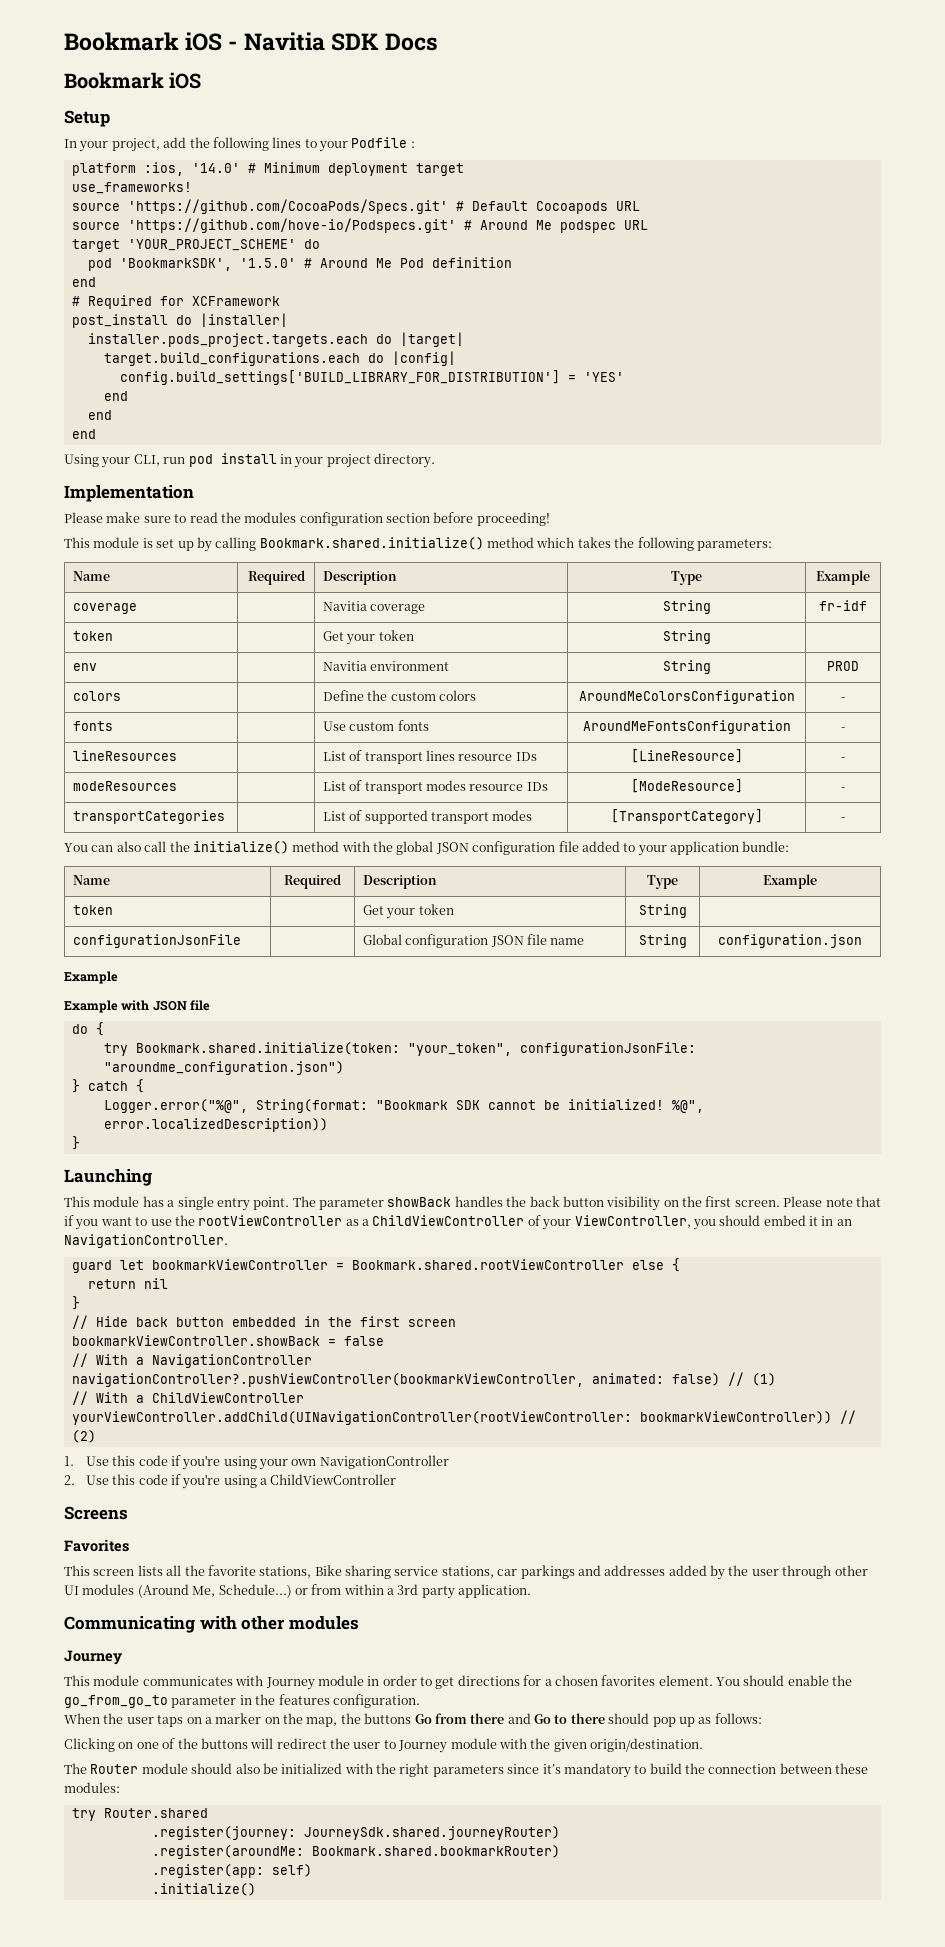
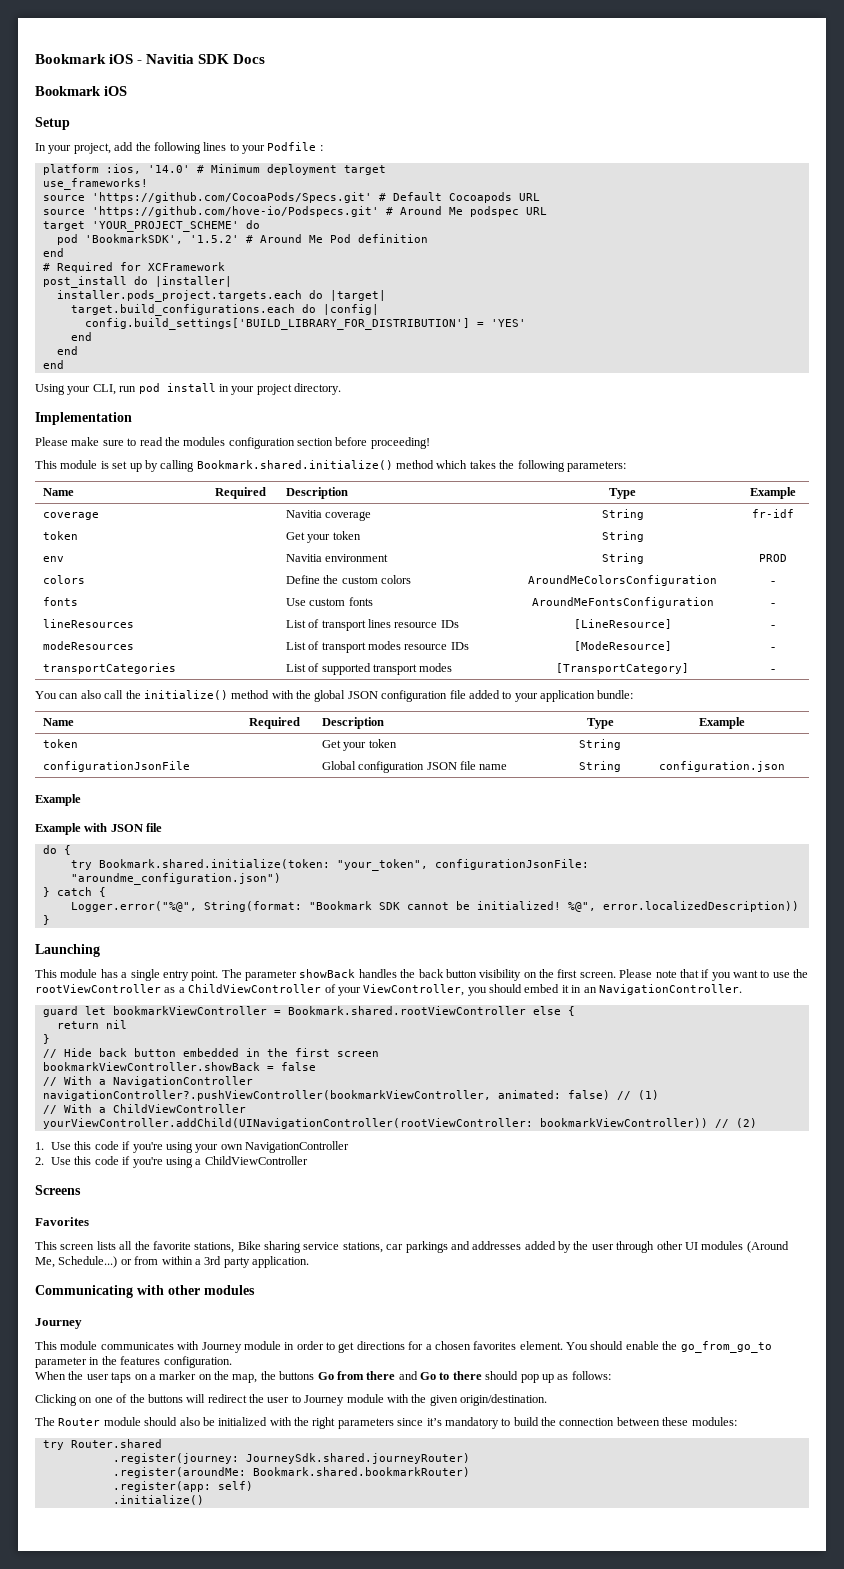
- pod 'BookmarkSDK', '1.5.0' # Around Me Pod definition
+ pod 'BookmarkSDK', '1.5.2' # Around Me Pod definition

